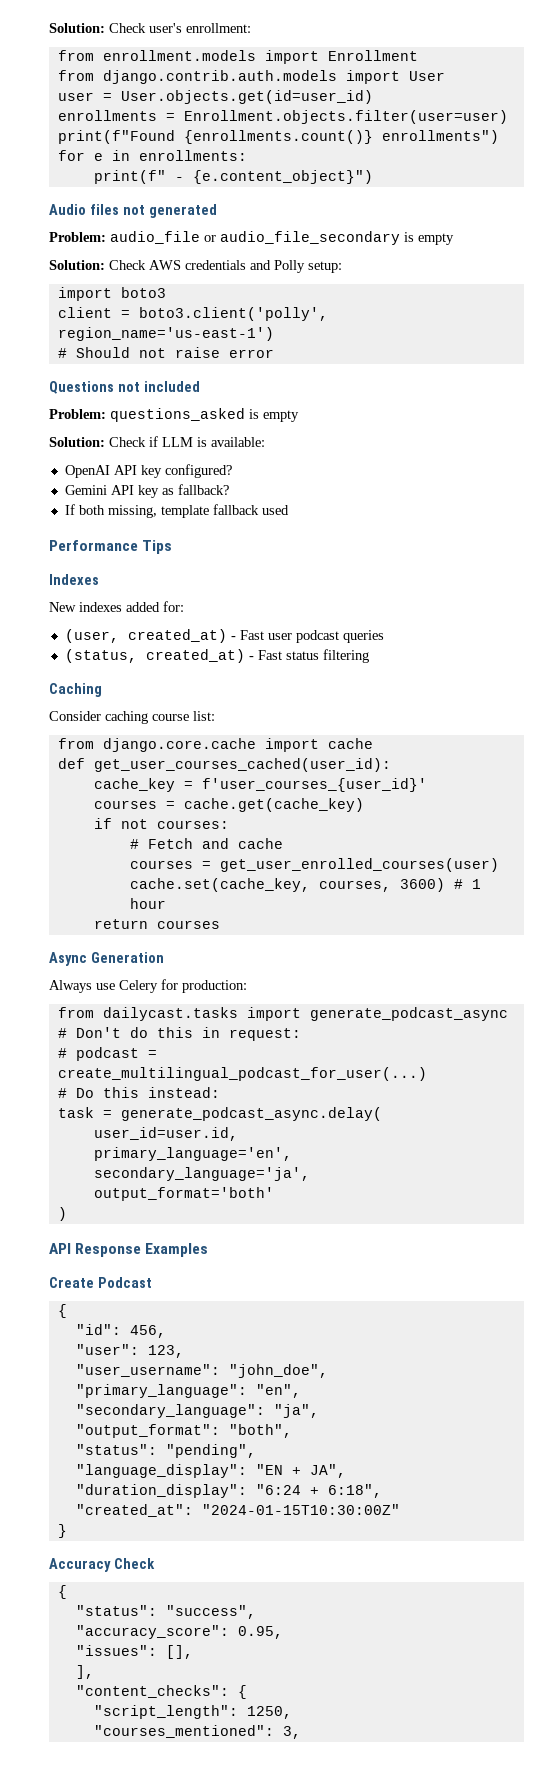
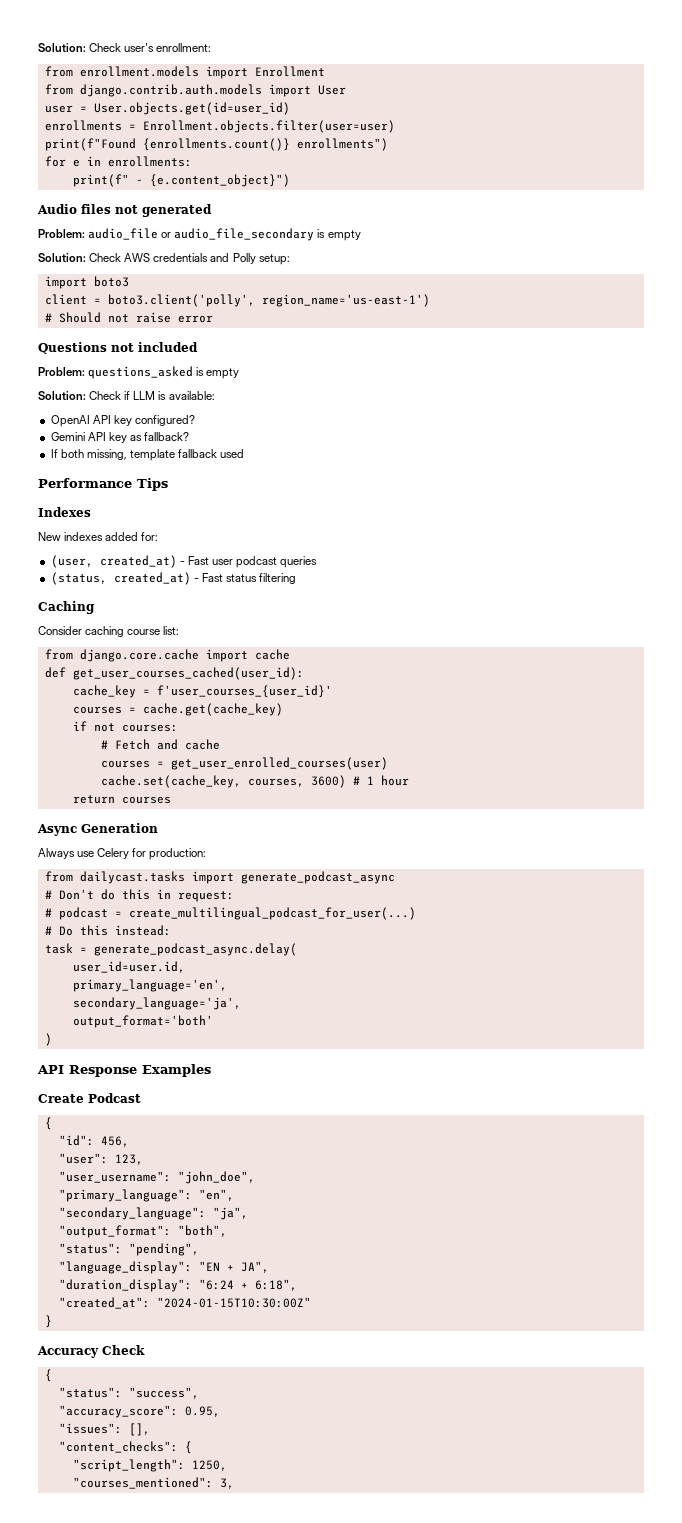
- ],

